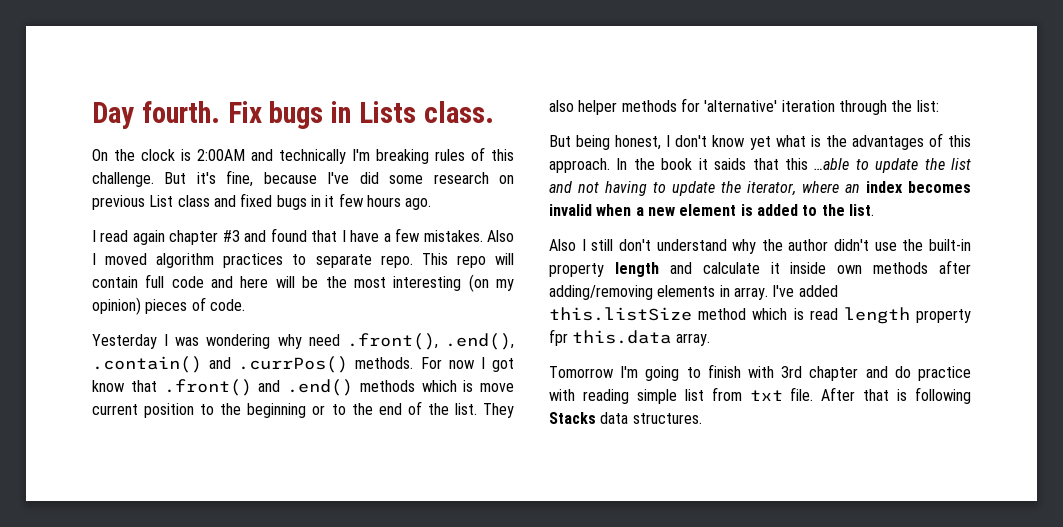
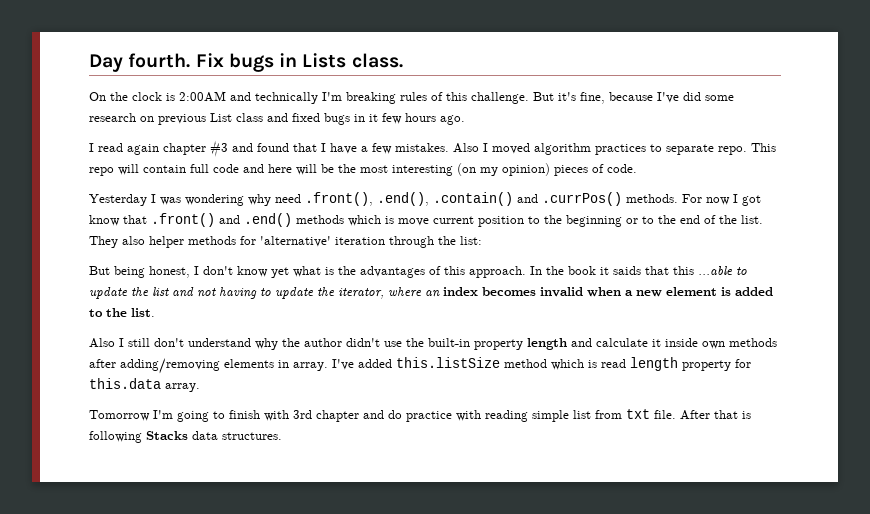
- I've added this.listSize method which is read length property fpr this.data array.
+ I've added this.listSize method which is read length property for this.data array.

